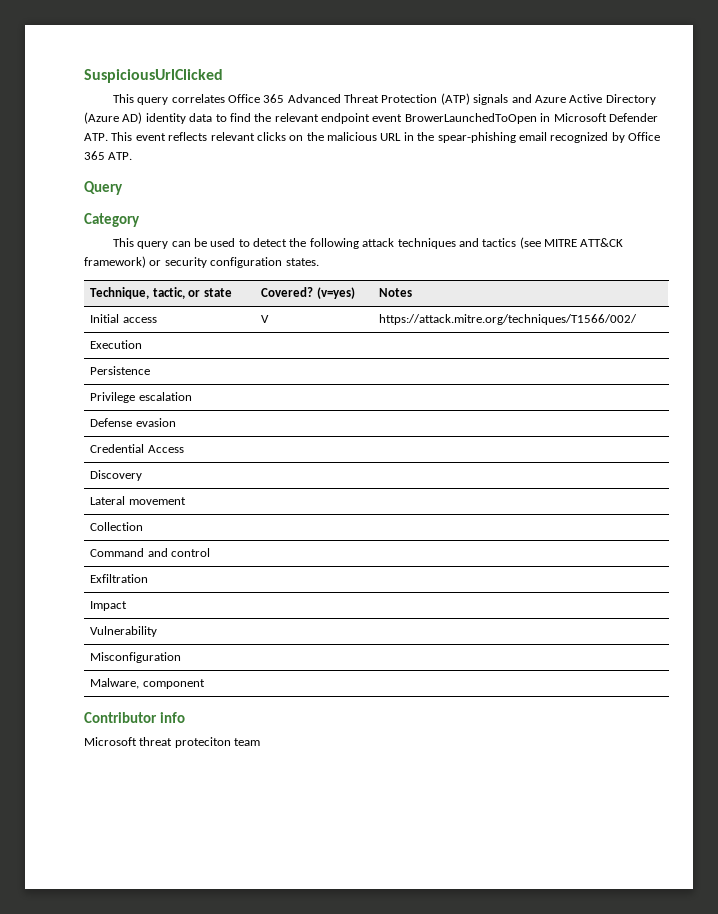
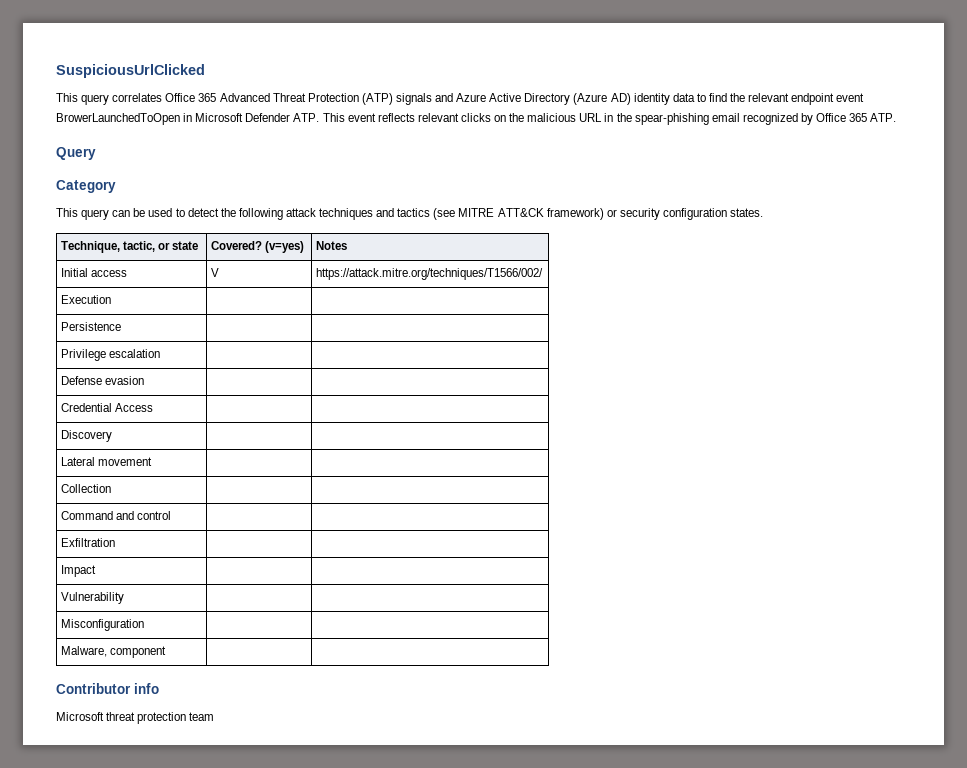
- Microsoft threat proteciton team
+ Microsoft threat protection team

